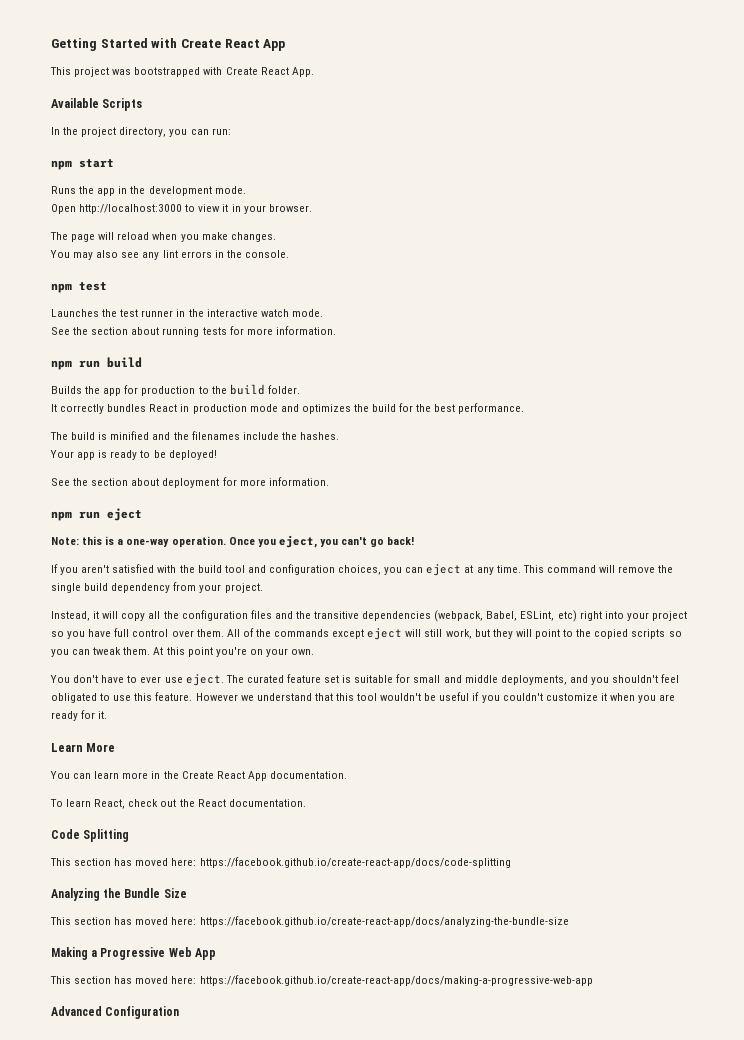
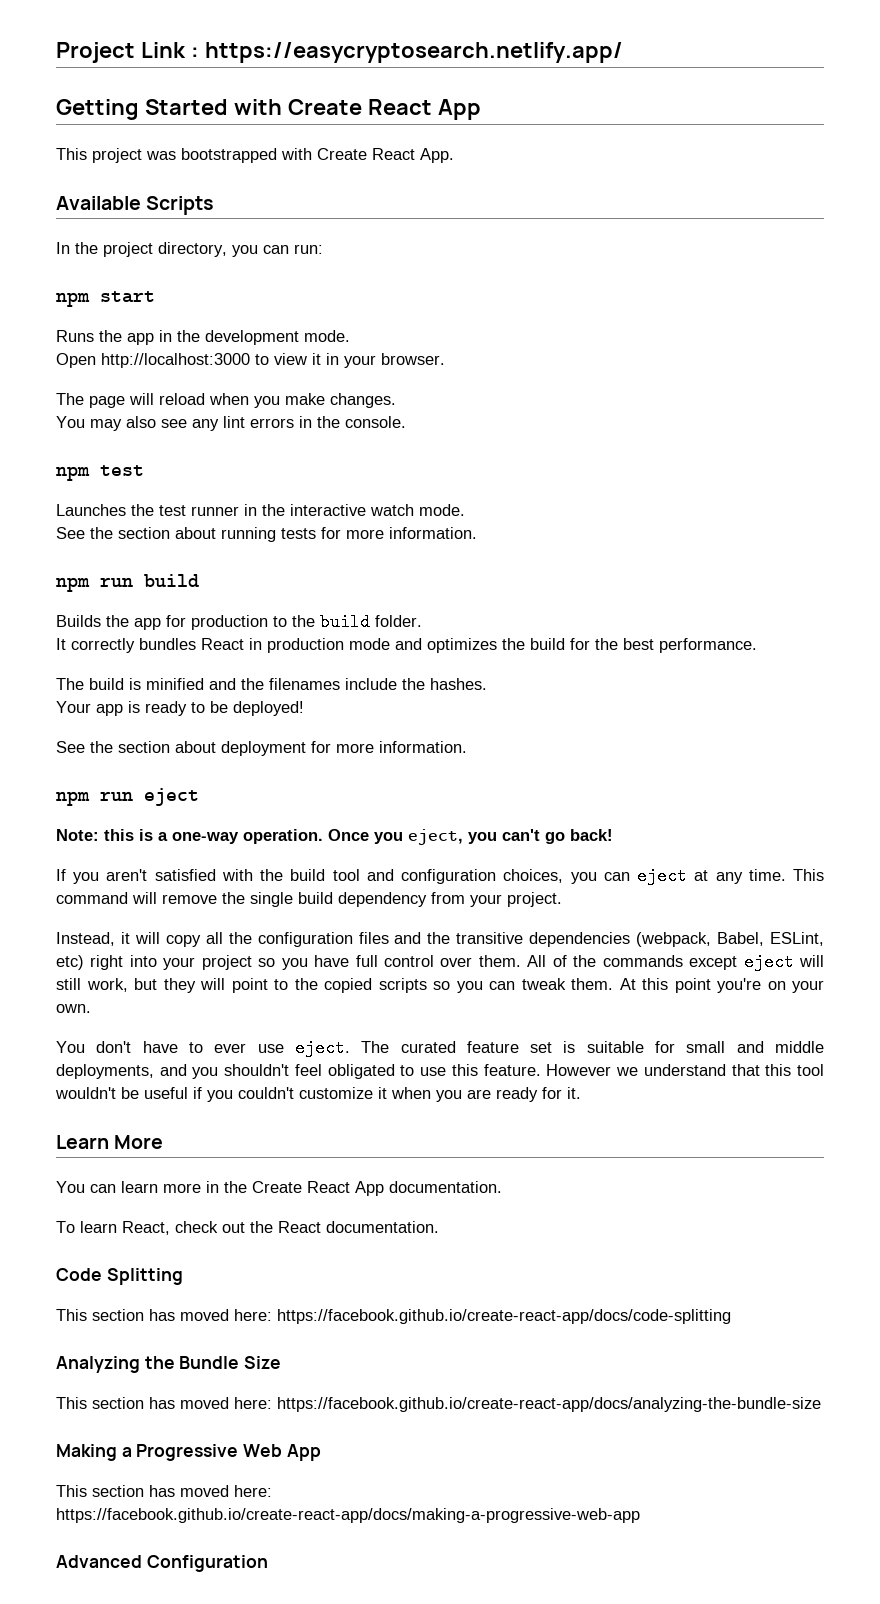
+ Project Link : https://easycryptosearch.netlify.app/

